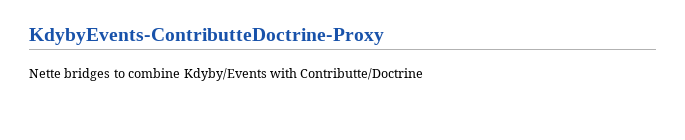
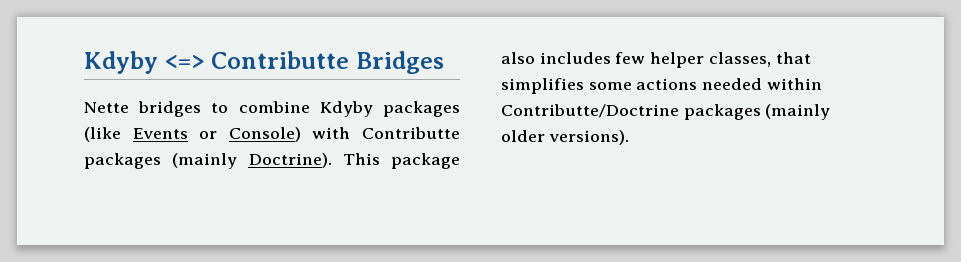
- KdybyEvents-ContributteDoctrine-Proxy
+ Kdyby <=> Contributte Bridges
- Nette bridges to combine Kdyby/Events with Contributte/Doctrine
+ Nette bridges to combine Kdyby packages (like Events or Console) with Contributte packages (mainly Doctrine). This package also includes few helper classes, that simplifies some actions needed within Contributte/Doctrine packages (mainly older versions).

